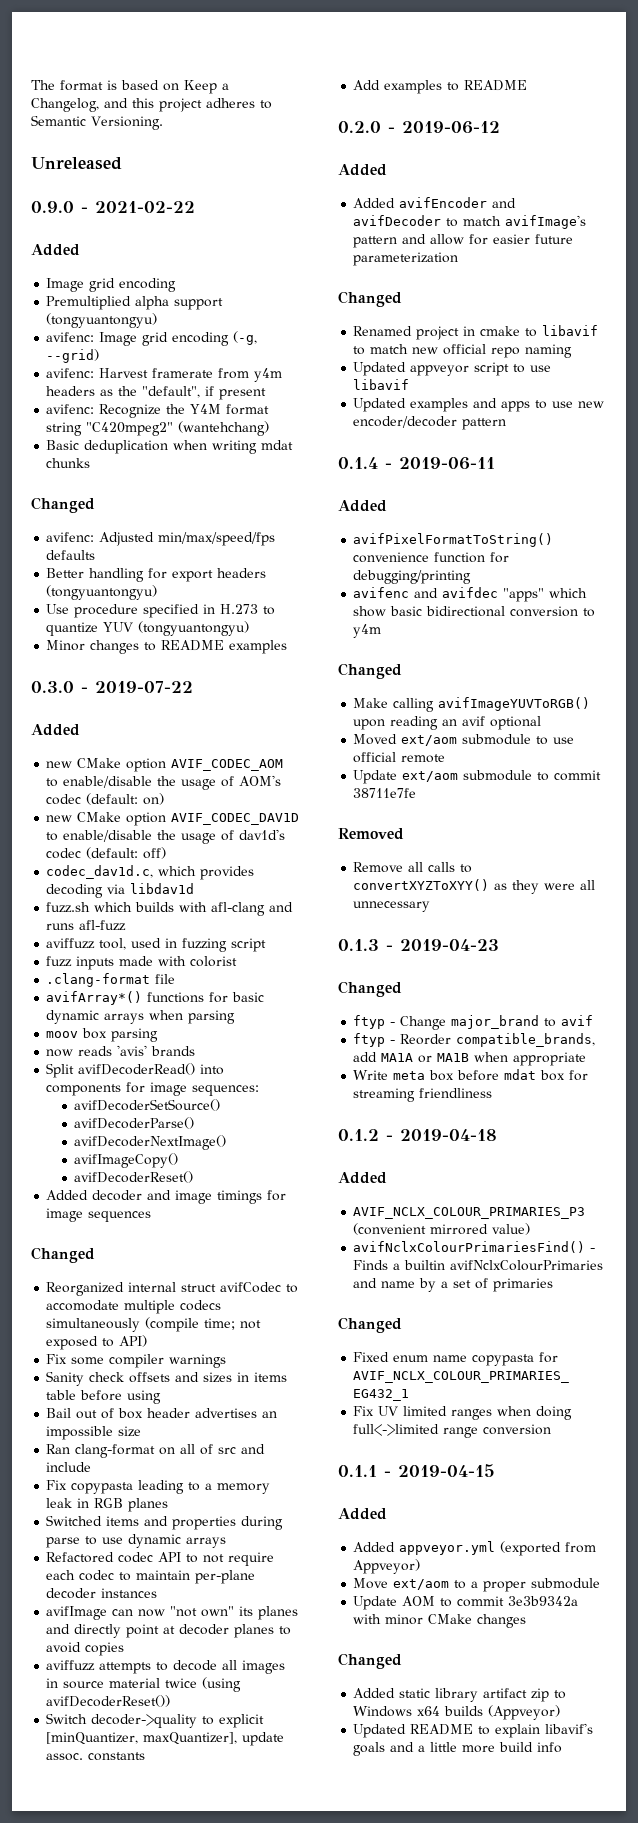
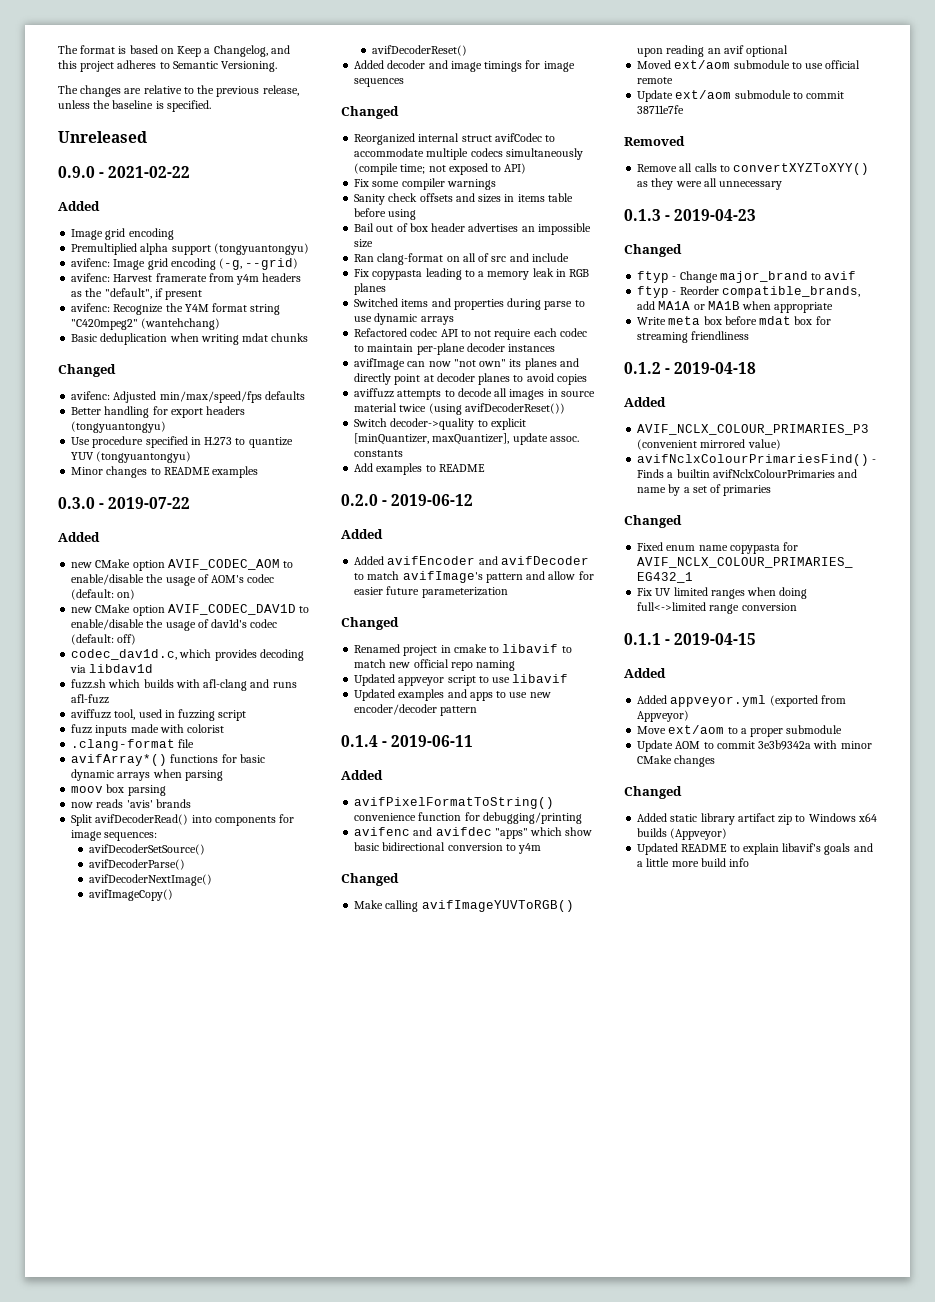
+ The changes are relative to the previous release, unless the baseline is specified.
- Reorganized internal struct avifCodec to accomodate multiple codecs simultaneously (compile time; not exposed to API)
+ Reorganized internal struct avifCodec to accommodate multiple codecs simultaneously (compile time; not exposed to API)

